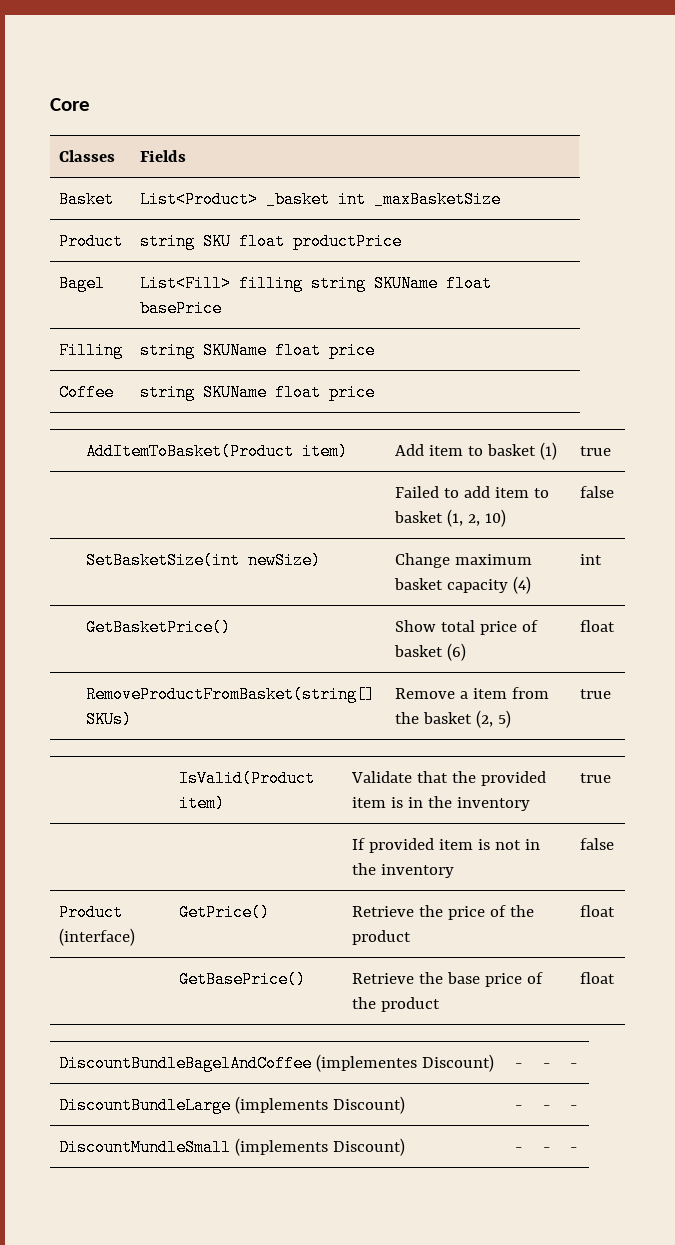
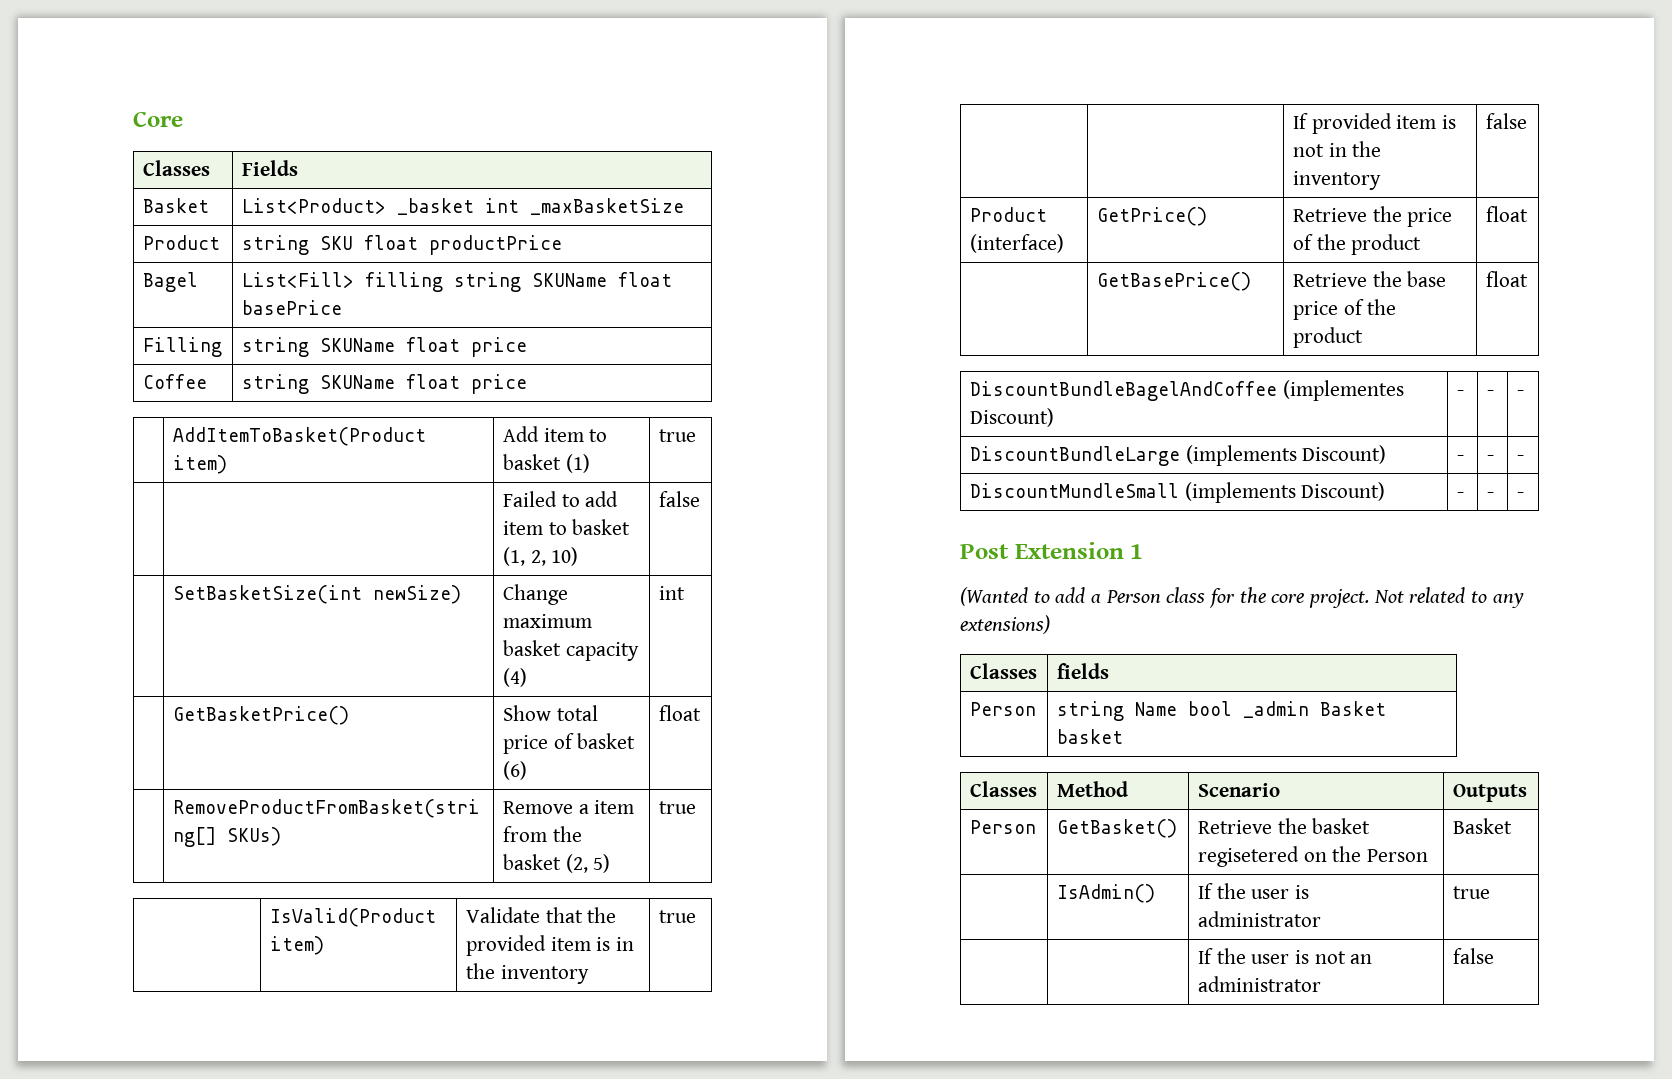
+ Post Extension 1
+ (Wanted to add a Person class for the core project. Not related to any extensions)
+ Classes | fields
+ Person | string Name bool _admin Basket basket
+ Classes | Method | Scenario | Outputs
+ Person | GetBasket() | Retrieve the basket regisetered on the Person | Basket
+ | IsAdmin() | If the user is administrator | true
+ | | If the user is not an administrator | false

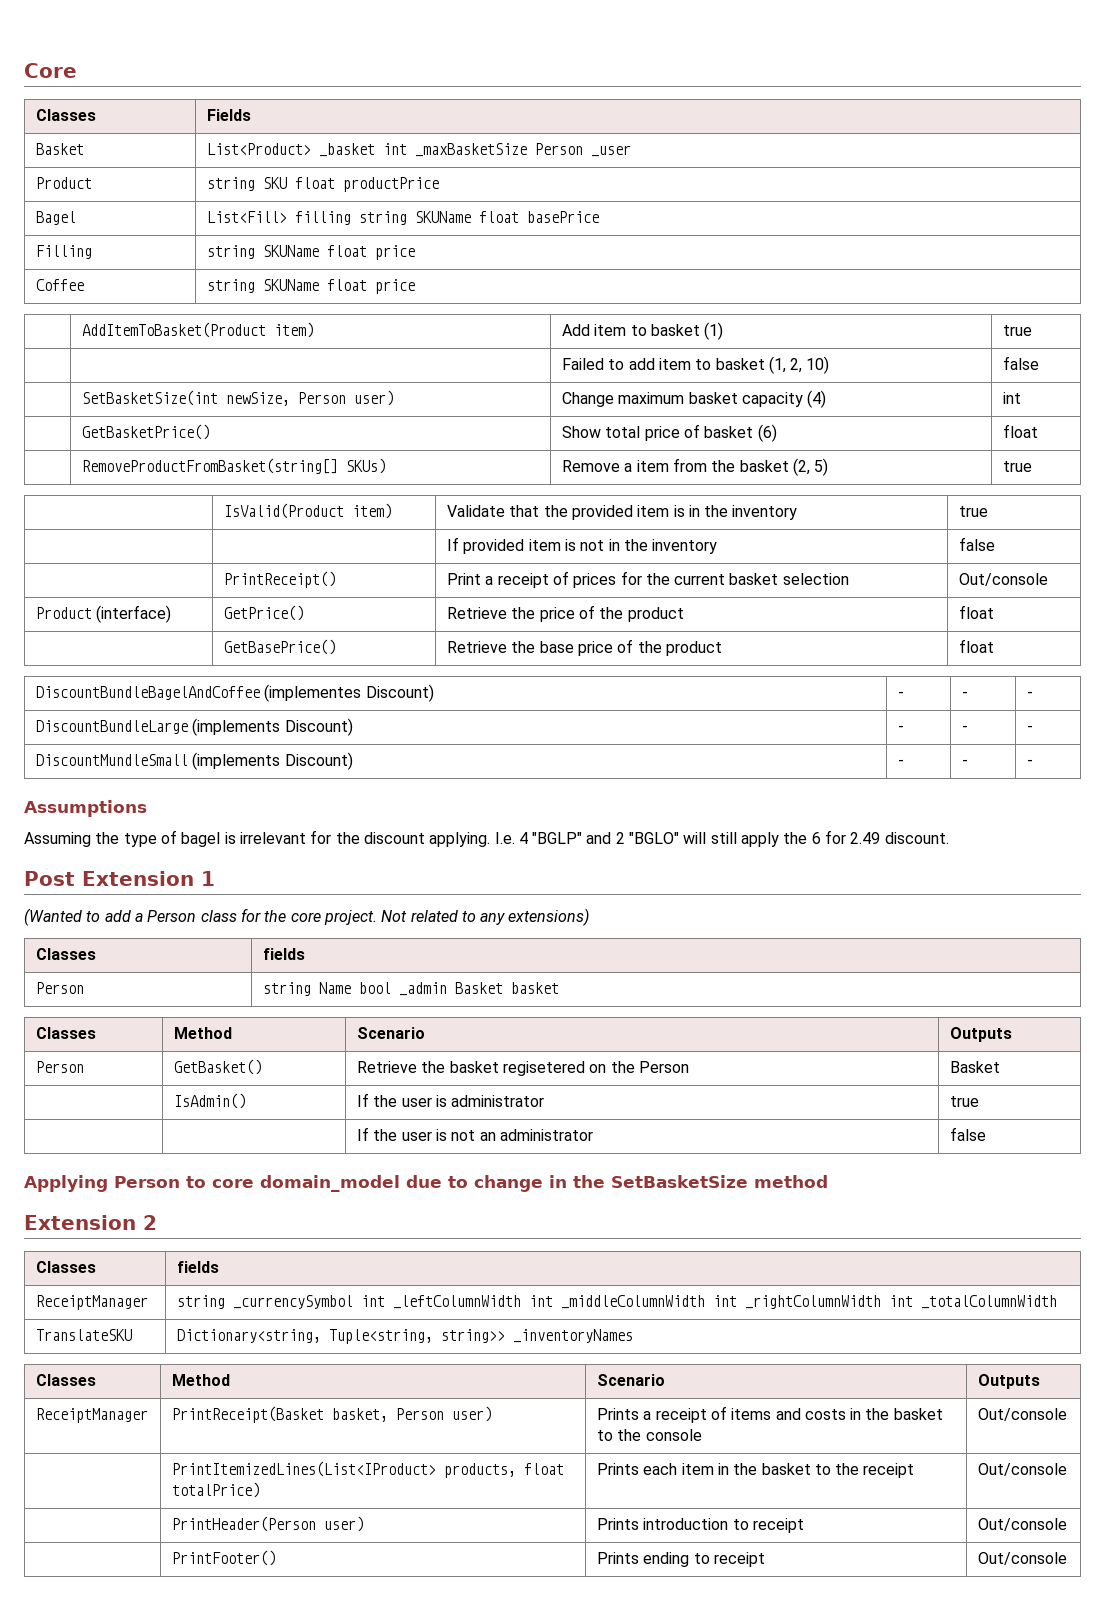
- Basket | List<Product> _basket int _maxBasketSize
+ Basket | List<Product> _basket int _maxBasketSize Person _user
- | SetBasketSize(int newSize) | Change maximum basket capacity (4) | int
+ | SetBasketSize(int newSize, Person user) | Change maximum basket capacity (4) | int
+ | PrintReceipt() | Print a receipt of prices for the current basket selection | Out/console
+ Assumptions
+ Assuming the type of bagel is irrelevant for the discount applying. I.e. 4 "BGLP" and 2 "BGLO" will still apply the 6 for 2.49 discount.
+ Applying Person to core domain_model due to change in the SetBasketSize method
+ Extension 2
+ Classes | fields
+ ReceiptManager | string _currencySymbol int _leftColumnWidth int _middleColumnWidth int _rightColumnWidth int _totalColumnWidth
+ TranslateSKU | Dictionary<string, Tuple<string, string>> _inventoryNames
+ Classes | Method | Scenario | Outputs
+ ReceiptManager | PrintReceipt(Basket basket, Person user) | Prints a receipt of items and costs in the basket to the console | Out/console
+ | PrintItemizedLines(List<IProduct> products, float totalPrice) | Prints each item in the basket to the receipt | Out/console
+ | PrintHeader(Person user) | Prints introduction to receipt | Out/console
+ | PrintFooter() | Prints ending to receipt | Out/console

